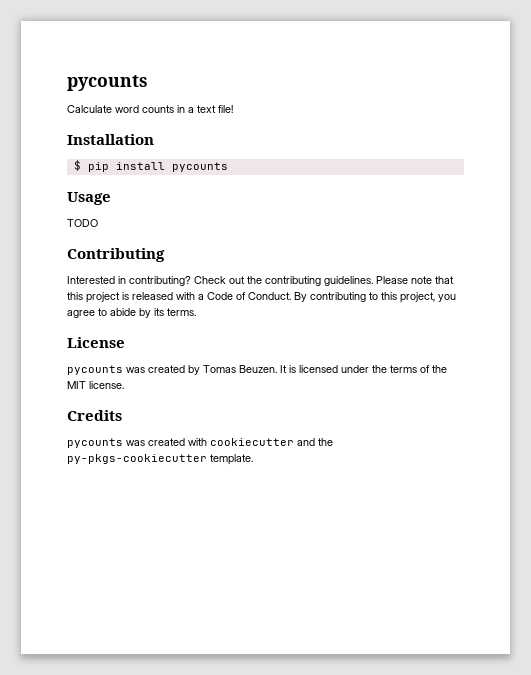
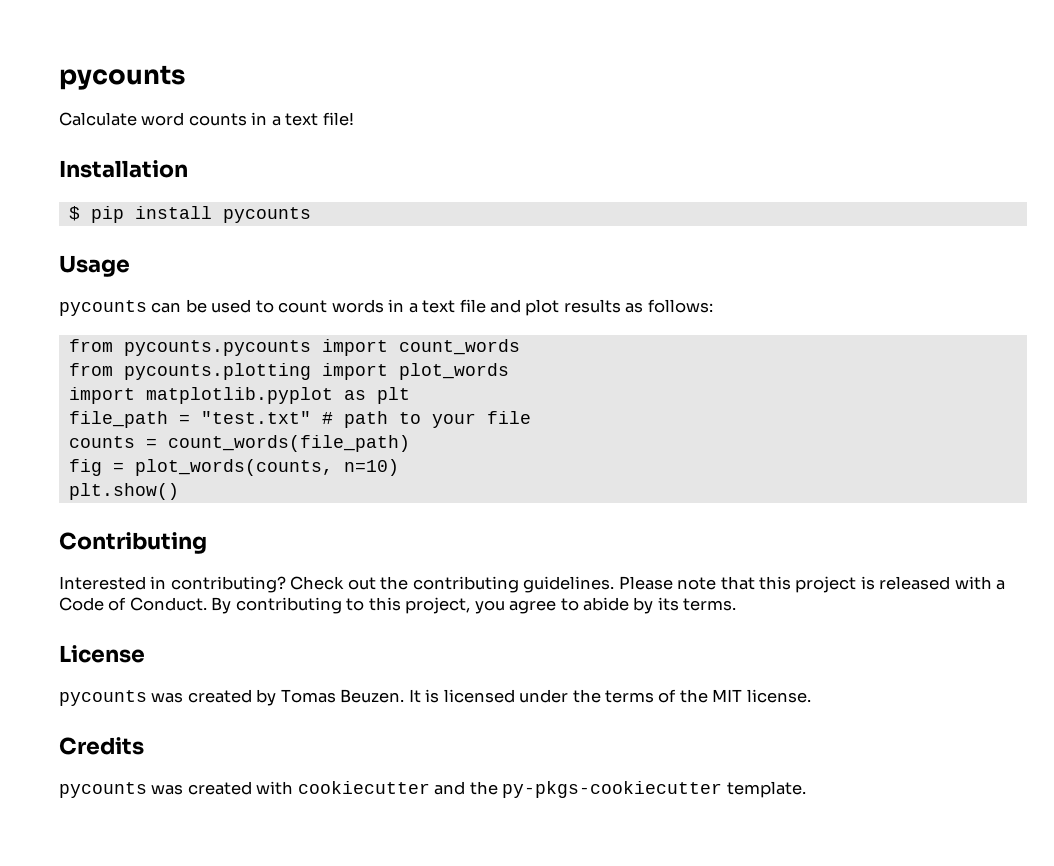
- TODO
+ pycounts can be used to count words in a text file and plot results as follows:
+ from pycounts.pycounts import count_words
+ from pycounts.plotting import plot_words
+ import matplotlib.pyplot as plt
+ file_path = "test.txt" # path to your file
+ counts = count_words(file_path)
+ fig = plot_words(counts, n=10)
+ plt.show()

